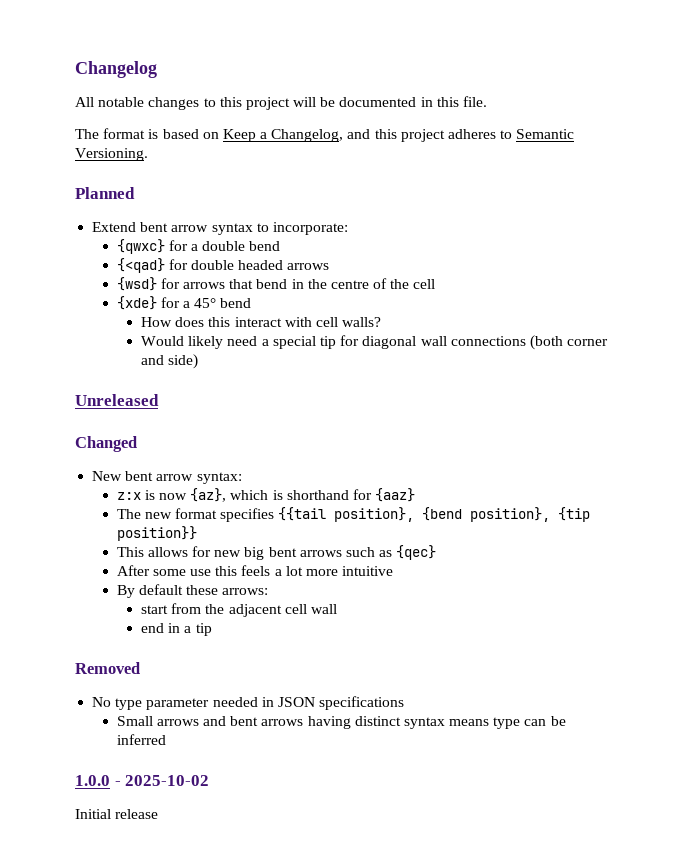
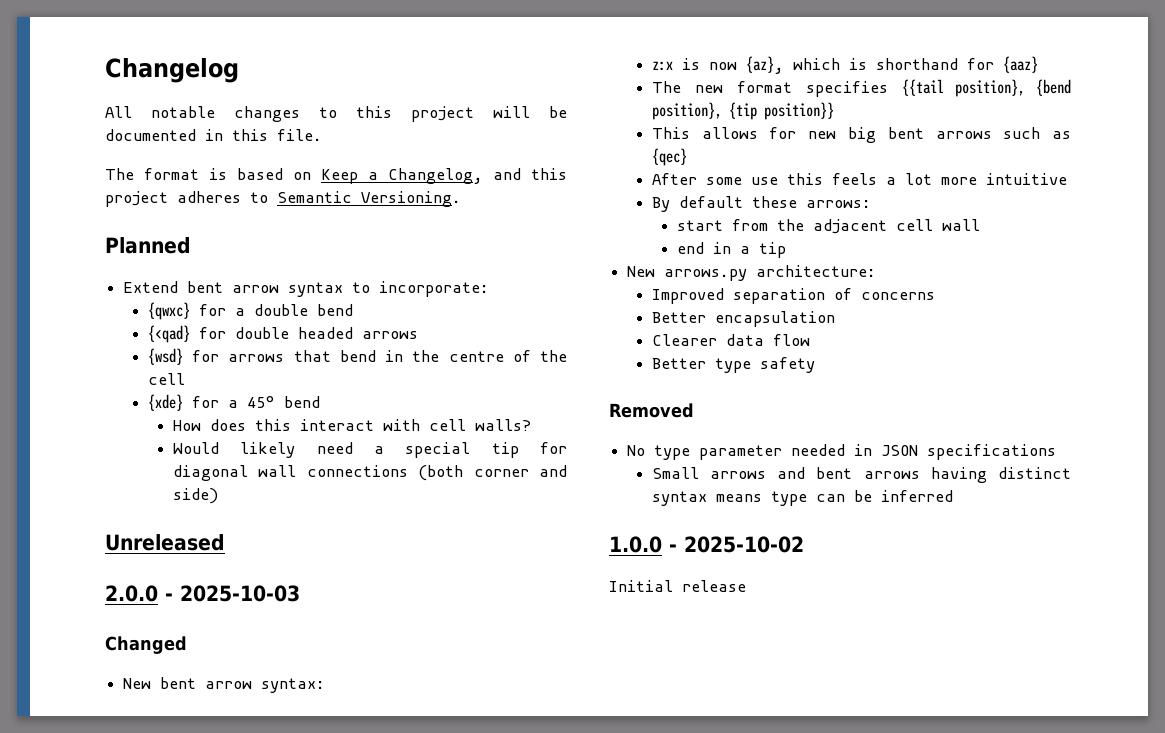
+ 2.0.0 - 2025-10-03
+ New arrows.py architecture:
+ Improved separation of concerns
+ Better encapsulation
+ Clearer data flow
+ Better type safety

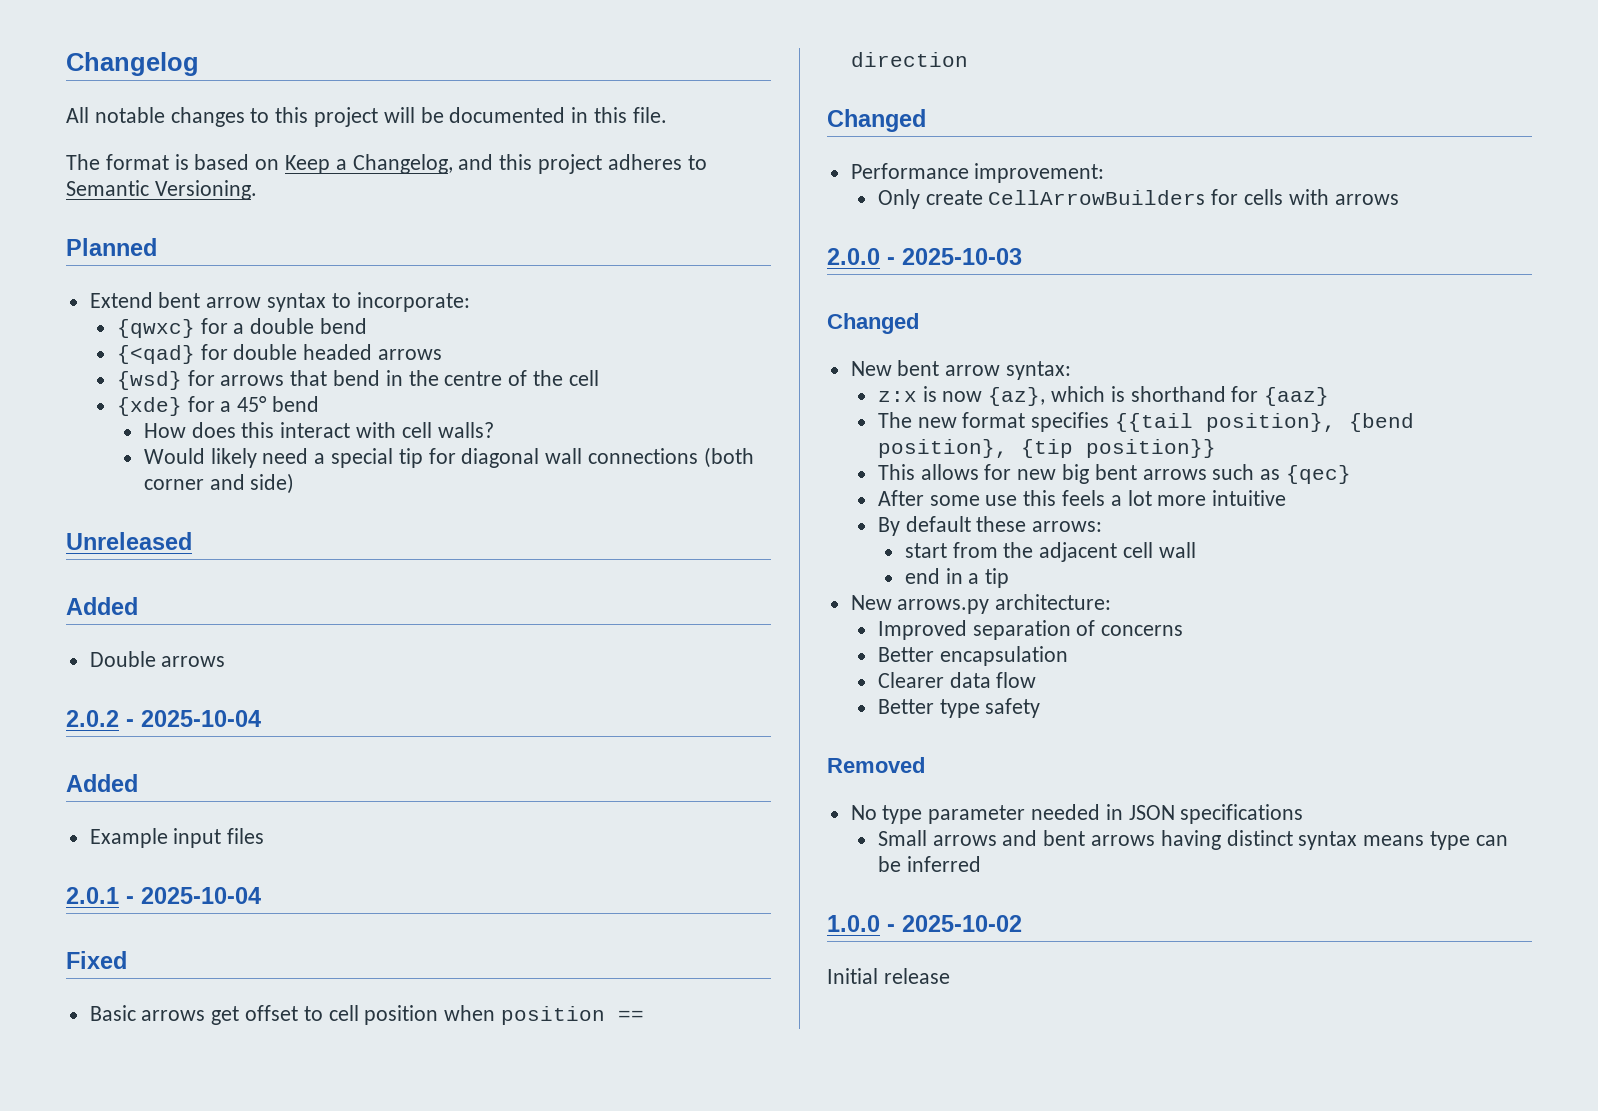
  Unreleased
+ Added
+ Double arrows
+ 2.0.2 - 2025-10-04
+ Added
+ Example input files
+ 2.0.1 - 2025-10-04
+ Fixed
+ Basic arrows get offset to cell position when position == direction
+ Changed
+ Performance improvement:
+ Only create CellArrowBuilders for cells with arrows

